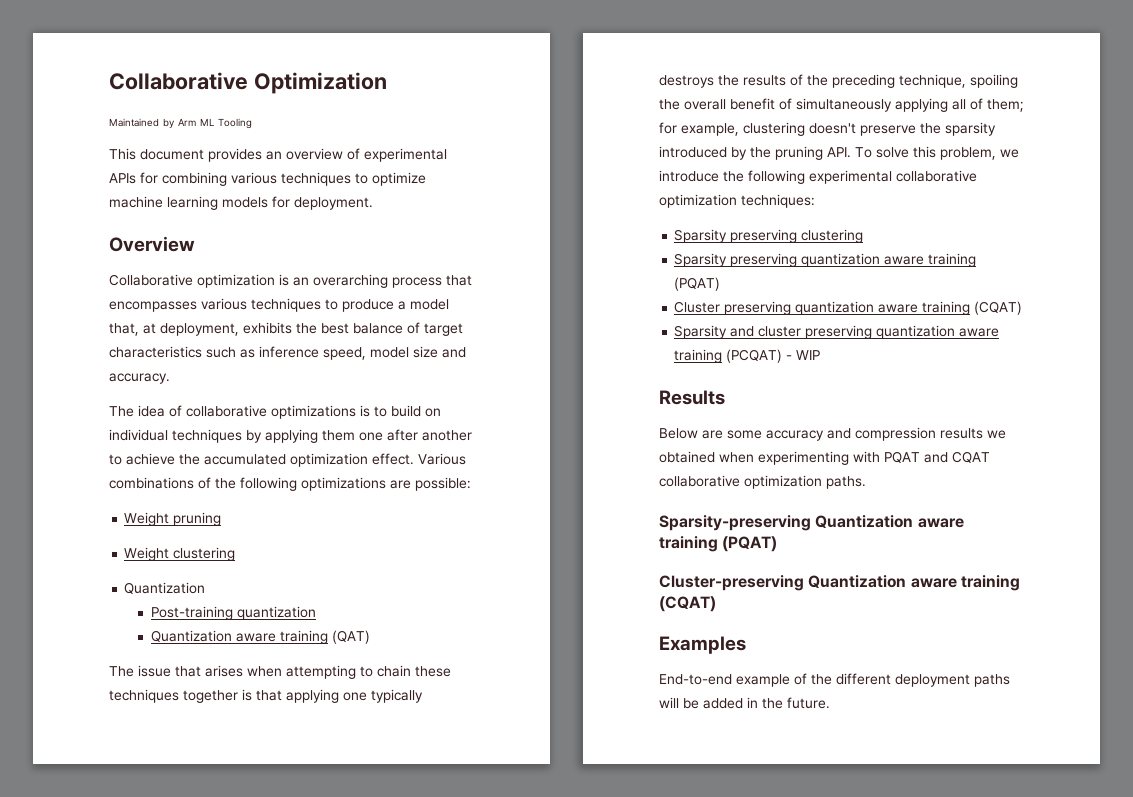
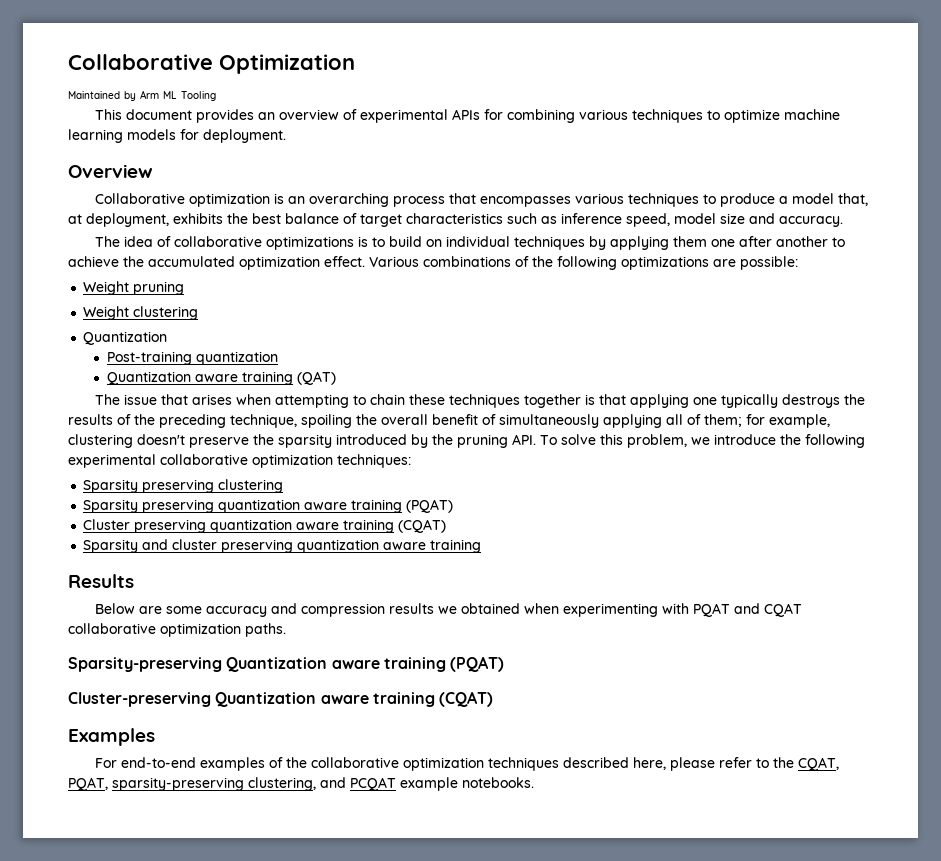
- Sparsity and cluster preserving quantization aware training (PCQAT) - WIP
+ Sparsity and cluster preserving quantization aware training
- End-to-end example of the different deployment paths will be added in the future.
+ For end-to-end examples of the collaborative optimization techniques described here, please refer to the CQAT, PQAT, sparsity-preserving clustering, and PCQAT example notebooks.

